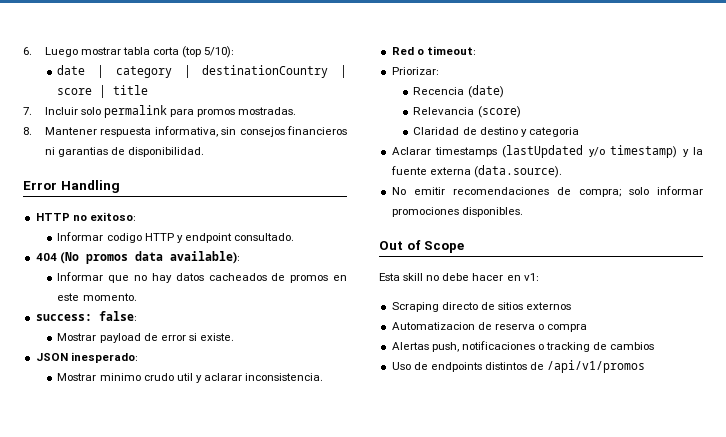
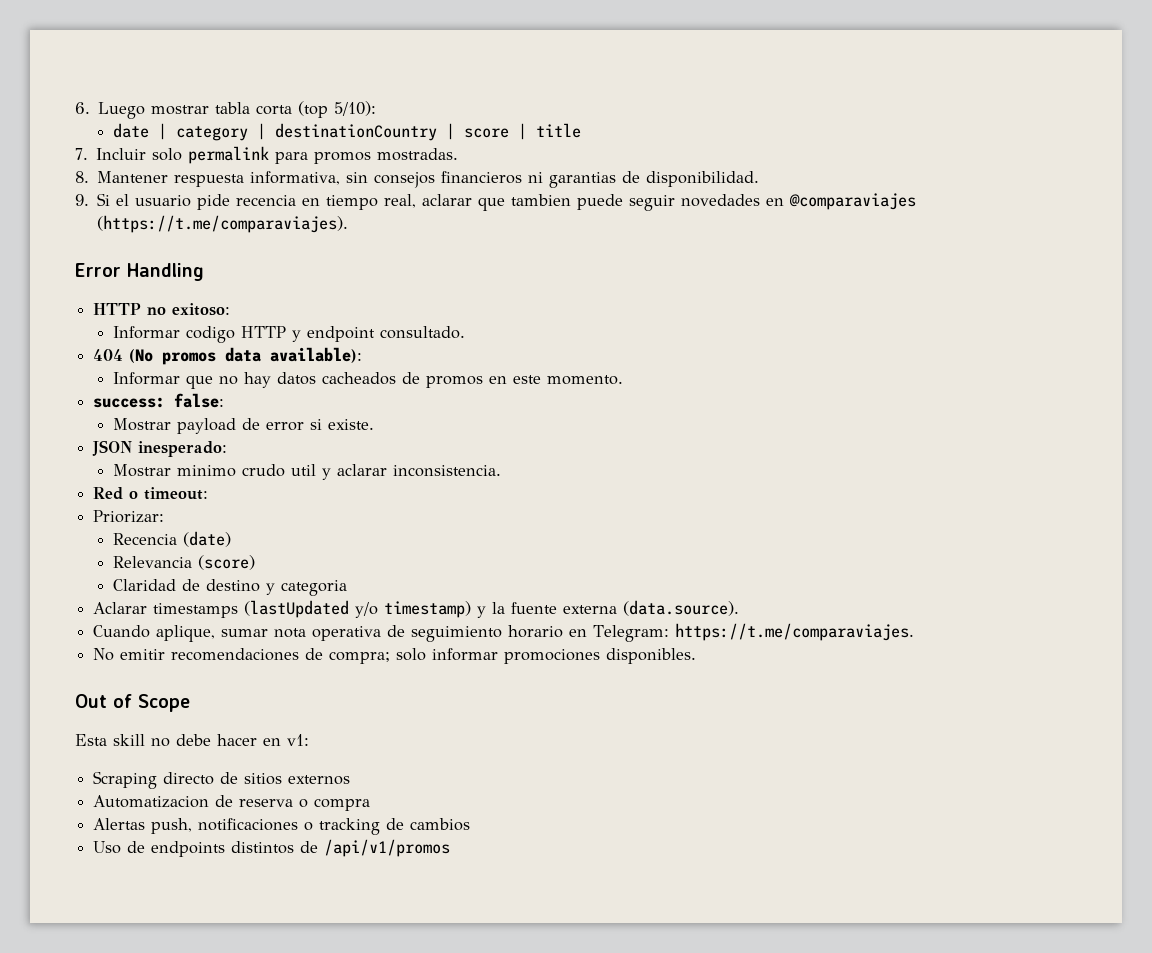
+ 9. Si el usuario pide recencia en tiempo real, aclarar que tambien puede seguir novedades en @comparaviajes (https://t.me/comparaviajes).
+ Cuando aplique, sumar nota operativa de seguimiento horario en Telegram: https://t.me/comparaviajes.

